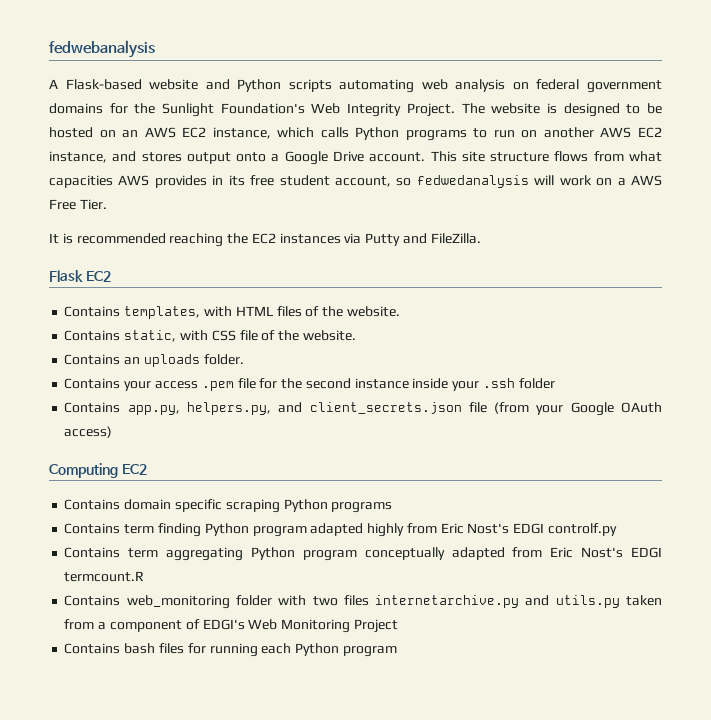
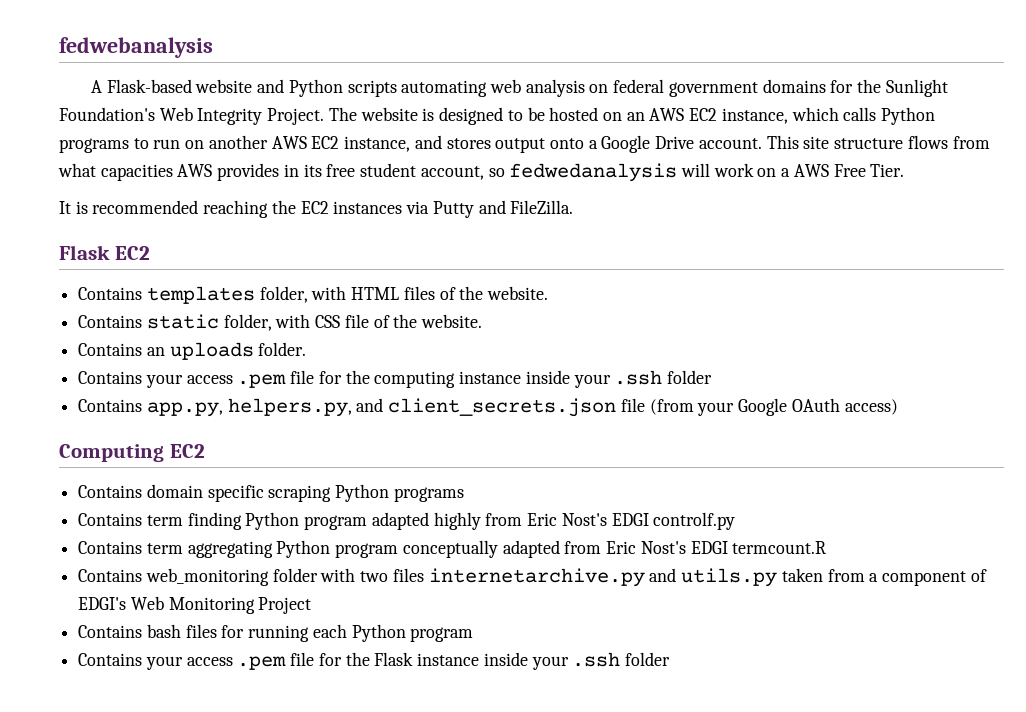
- Contains templates, with HTML files of the website.
+ Contains templates folder, with HTML files of the website.
- Contains static, with CSS file of the website.
+ Contains static folder, with CSS file of the website.
- Contains your access .pem file for the second instance inside your .ssh folder
+ Contains your access .pem file for the computing instance inside your .ssh folder
+ Contains your access .pem file for the Flask instance inside your .ssh folder

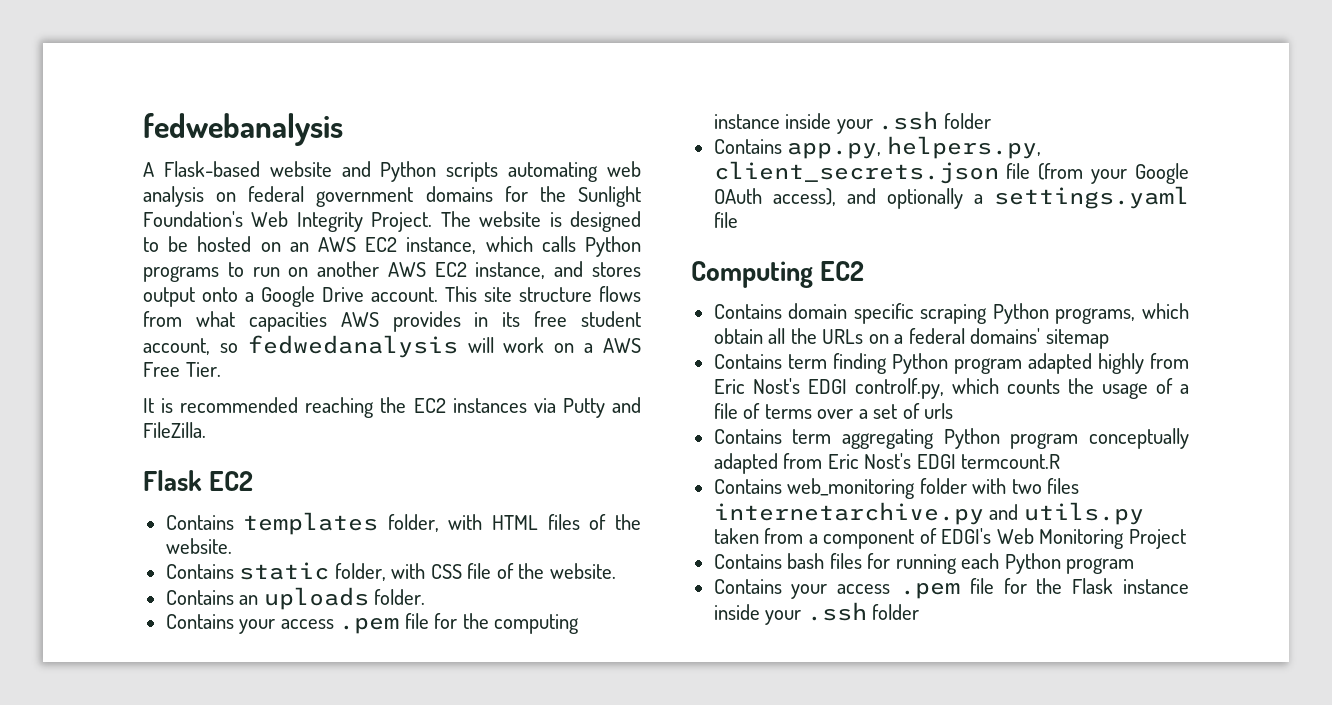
- Contains app.py, helpers.py, and client_secrets.json file (from your Google OAuth access)
+ Contains app.py, helpers.py, client_secrets.json file (from your Google OAuth access), and optionally a settings.yaml file
- Contains domain specific scraping Python programs
+ Contains domain specific scraping Python programs, which obtain all the URLs on a federal domains' sitemap
- Contains term finding Python program adapted highly from Eric Nost's EDGI controlf.py
+ Contains term finding Python program adapted highly from Eric Nost's EDGI controlf.py, which counts the usage of a file of terms over a set of urls

